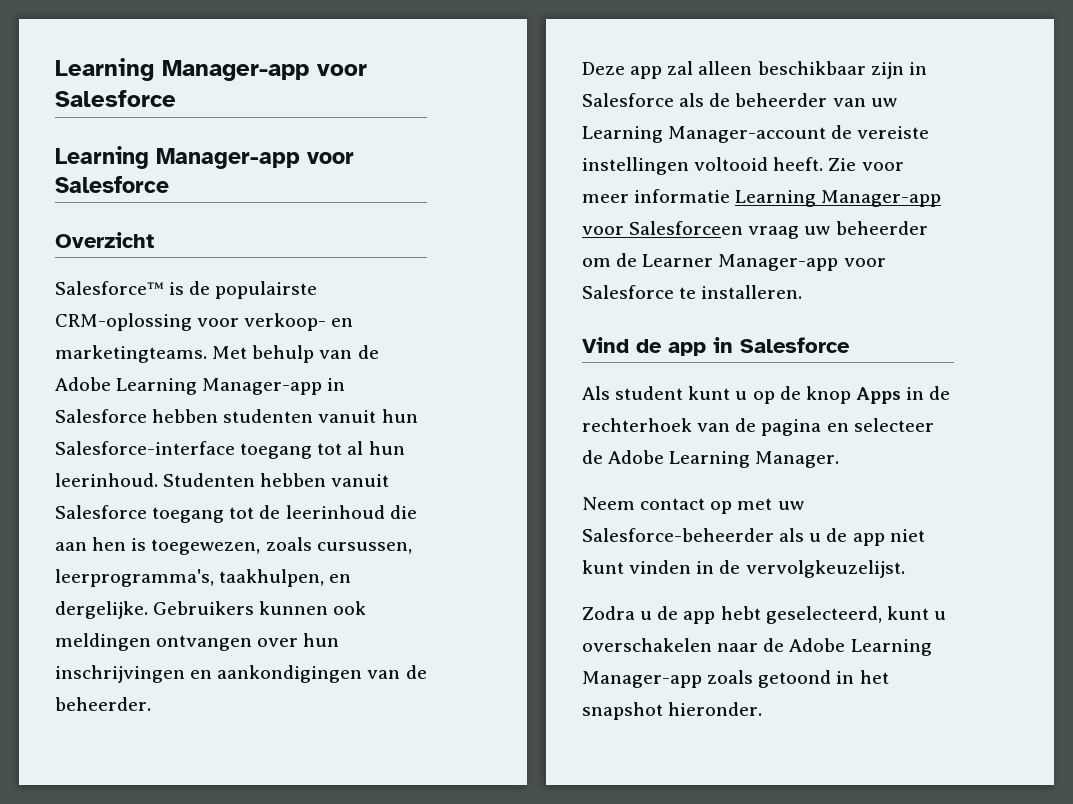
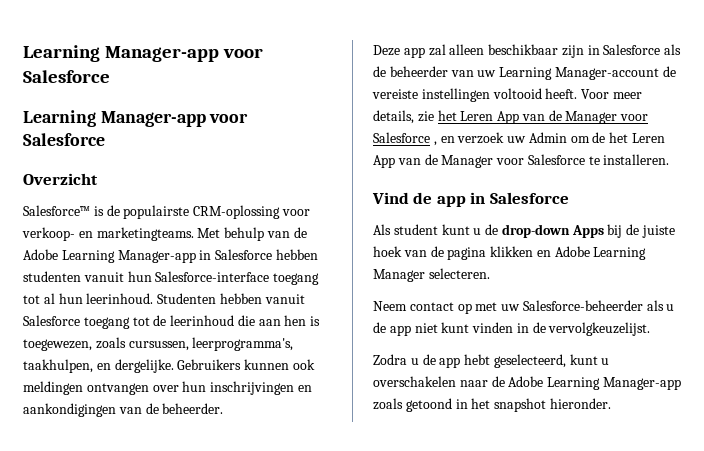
- Zie voor meer informatie Learning Manager-app voor Salesforceen vraag uw beheerder om de Learner Manager-app voor Salesforce te installeren.
+ Voor meer details, zie het Leren App van de Manager voor Salesforce , en verzoek uw Admin om de het Leren App van de Manager voor Salesforce te installeren.
- Als student kunt u op de knop Apps in de rechterhoek van de pagina en selecteer de Adobe Learning Manager.
+ Als student kunt u de drop-down Apps bij de juiste hoek van de pagina klikken en Adobe Learning Manager selecteren.

